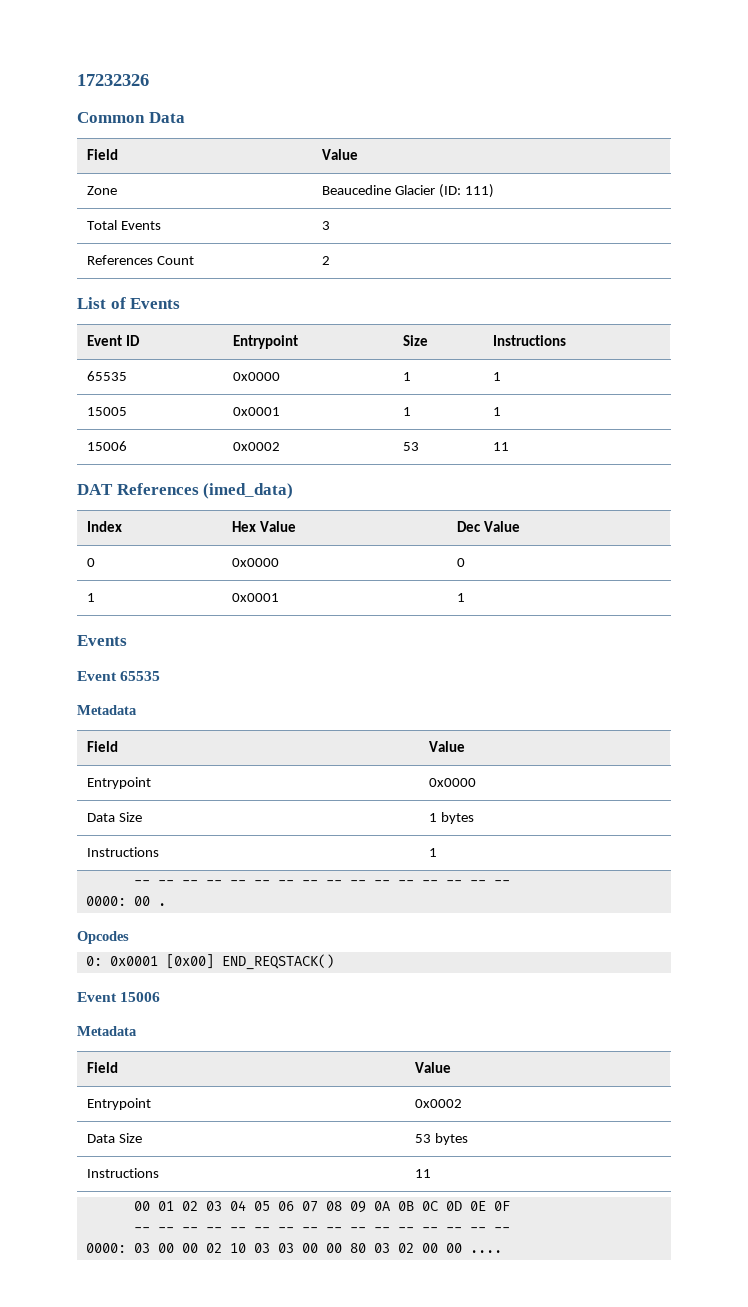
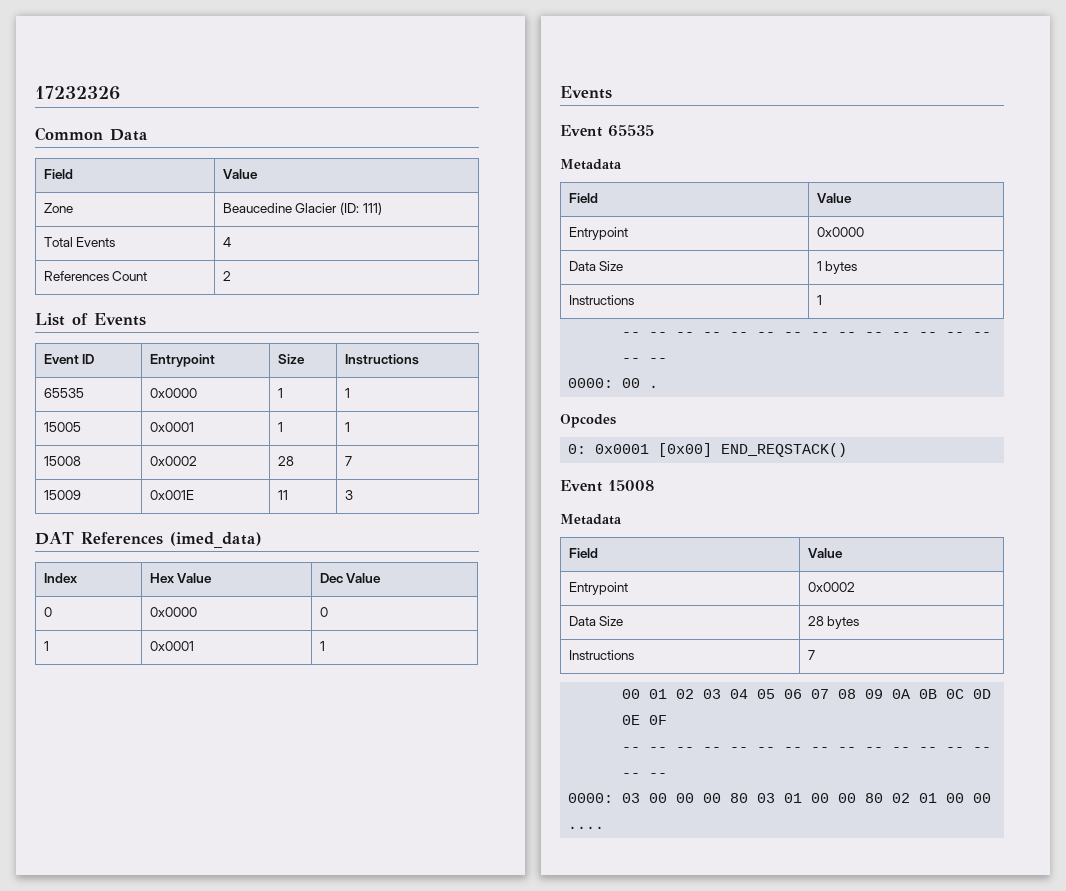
- Total Events | 3
+ Total Events | 4
- 15006 | 0x0002 | 53 | 11
+ 15008 | 0x0002 | 28 | 7
+ 15009 | 0x001E | 11 | 3
- Event 15006
+ Event 15008
- Data Size | 53 bytes
- Instructions | 11
+ Data Size | 28 bytes
+ Instructions | 7
- 0000: 03 00 00 02 10 03 03 00 00 80 03 02 00 00 ....
+ 0000: 03 00 00 00 80 03 01 00 00 80 02 01 00 00 ....

